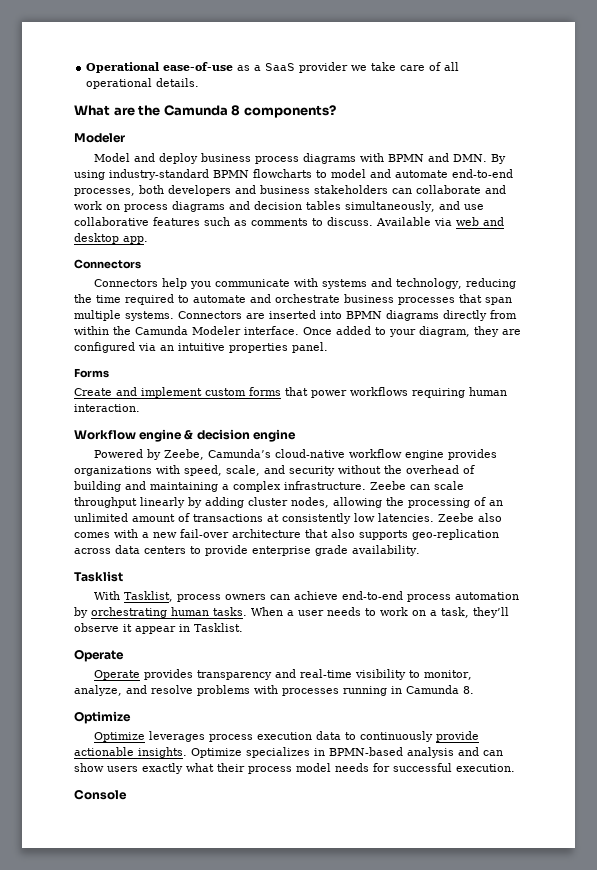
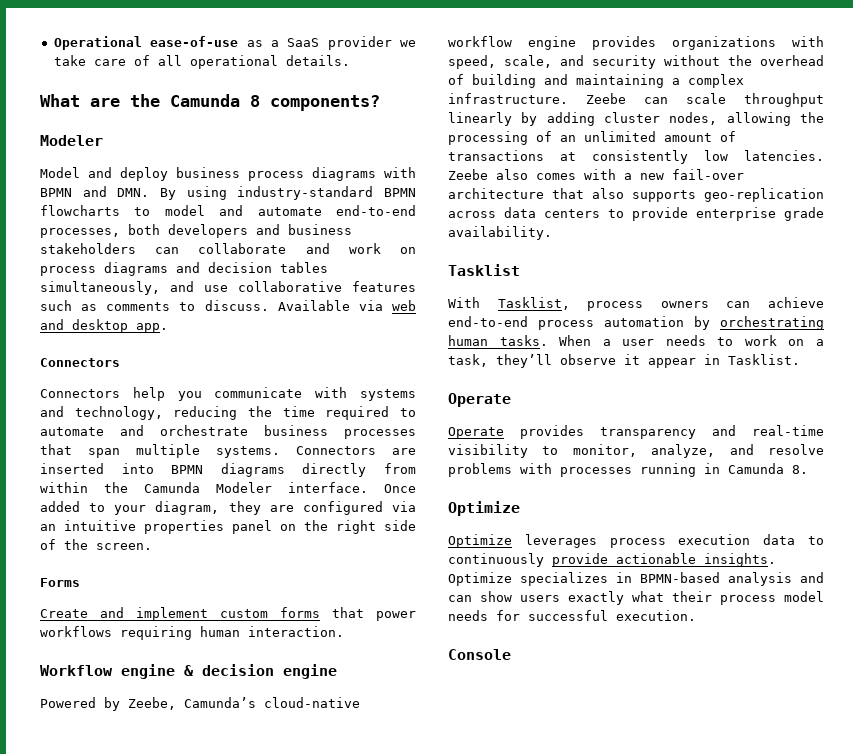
- Once added to your diagram, they are configured via an intuitive properties panel.
+ Once added to your diagram, they are configured via an intuitive properties panel on the right side of the screen.

